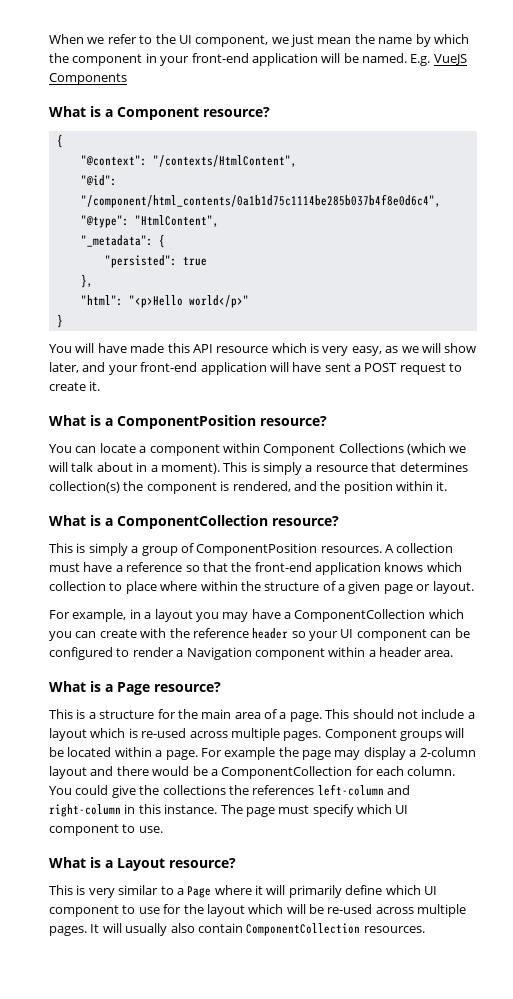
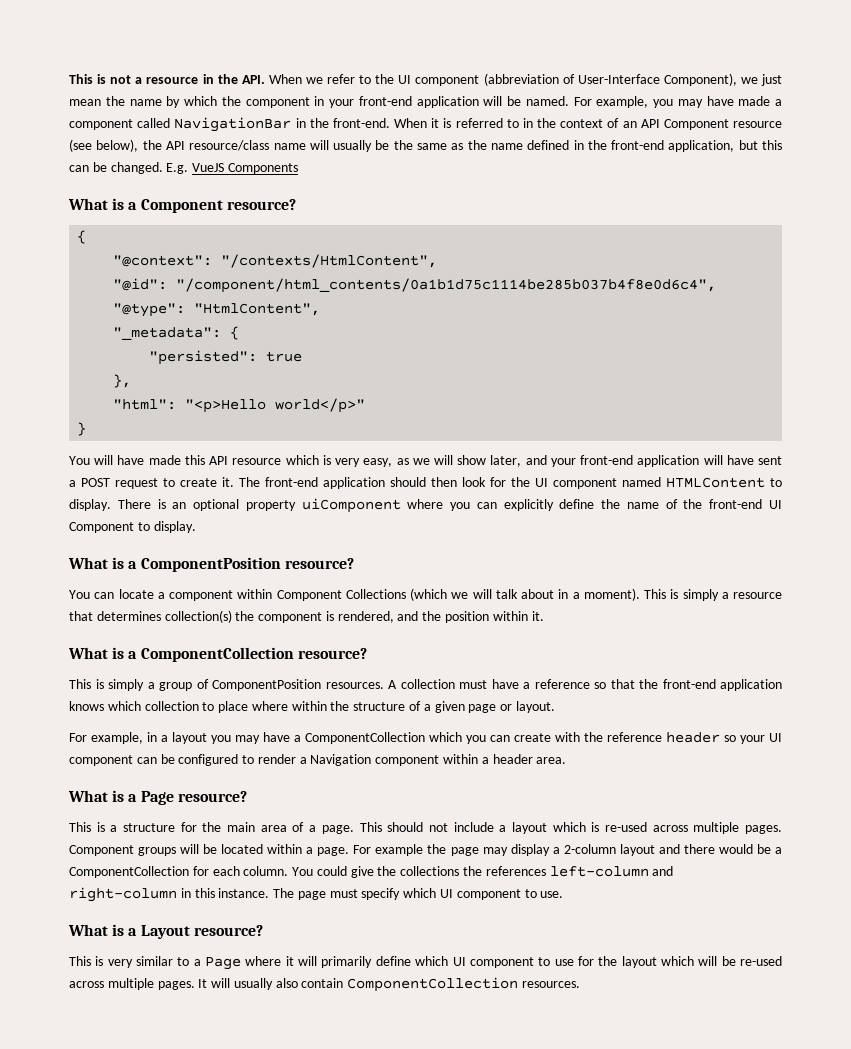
- When we refer to the UI component, we just mean the name by which the component in your front-end application will be named.
+ This is not a resource in the API. When we refer to the UI component (abbreviation of User-Interface Component), we just mean the name by which the component in your front-end application will be named.
+ For example, you may have made a component called NavigationBar in the front-end. When it is referred to in the context of an API Component resource (see below), the API resource/class name will usually be the same as the name defined in the front-end application, but this can be changed.
+ The front-end application should then look for the UI component named HTMLContent to display. There is an optional property uiComponent where you can explicitly define the name of the front-end UI Component to display.

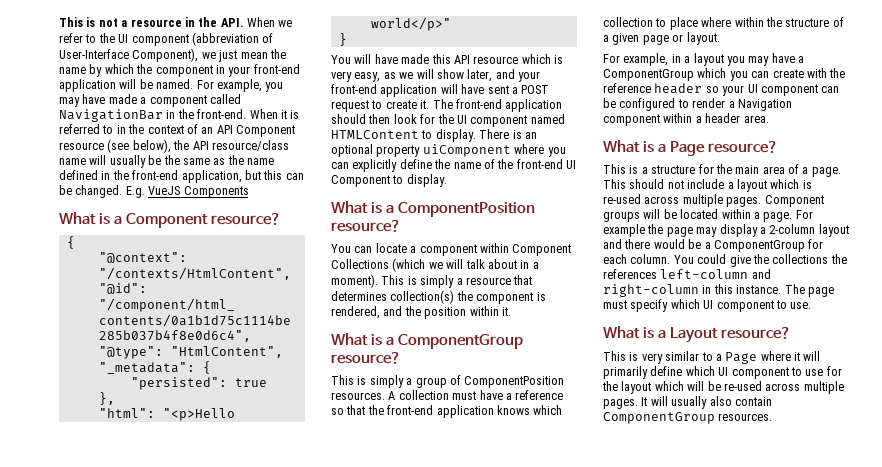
- What is a ComponentCollection resource?
+ What is a ComponentGroup resource?
- For example, in a layout you may have a ComponentCollection which you can create with the reference header so your UI component can be configured to render a Navigation component within a header area.
+ For example, in a layout you may have a ComponentGroup which you can create with the reference header so your UI component can be configured to render a Navigation component within a header area.
- For example the page may display a 2-column layout and there would be a ComponentCollection for each column.
+ For example the page may display a 2-column layout and there would be a ComponentGroup for each column.
- It will usually also contain ComponentCollection resources.
+ It will usually also contain ComponentGroup resources.

